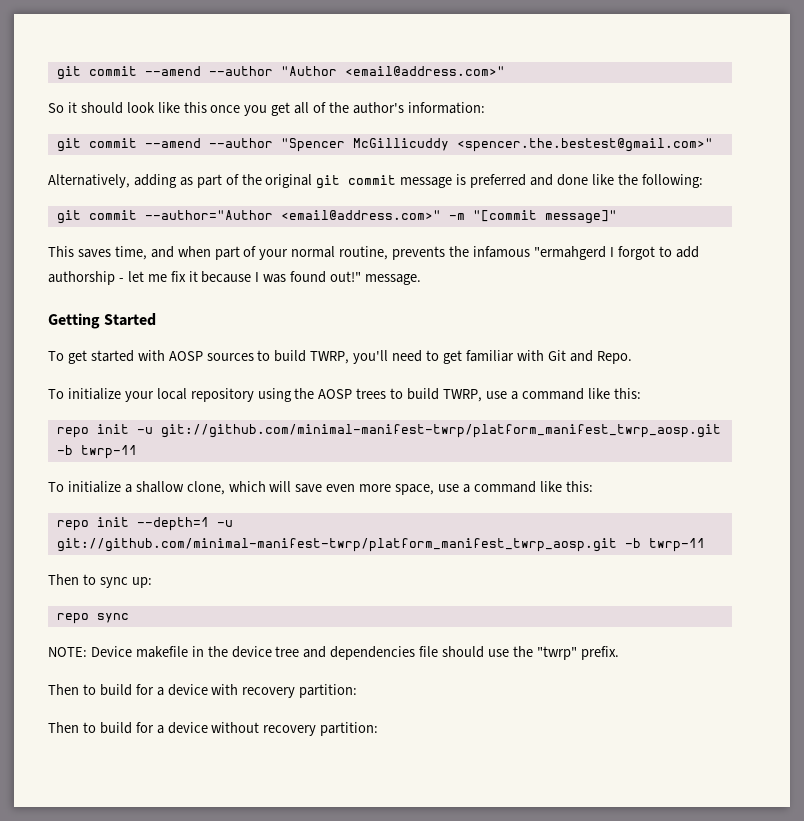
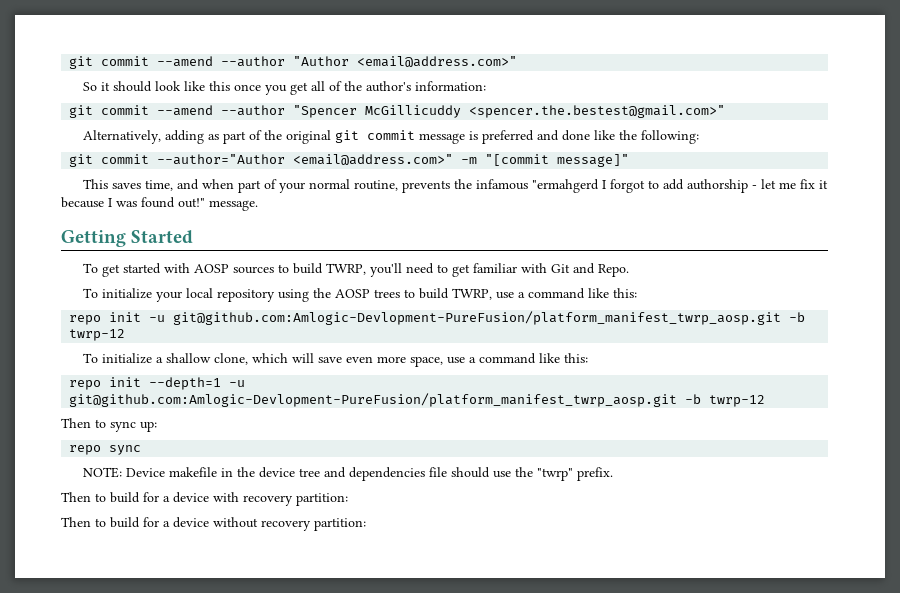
- repo init -u git://github.com/minimal-manifest-twrp/platform_manifest_twrp_aosp.git -b twrp-11
+ repo init -u git@github.com:Amlogic-Devlopment-PureFusion/platform_manifest_twrp_aosp.git -b twrp-12
- repo init --depth=1 -u git://github.com/minimal-manifest-twrp/platform_manifest_twrp_aosp.git -b twrp-11
+ repo init --depth=1 -u git@github.com:Amlogic-Devlopment-PureFusion/platform_manifest_twrp_aosp.git -b twrp-12

